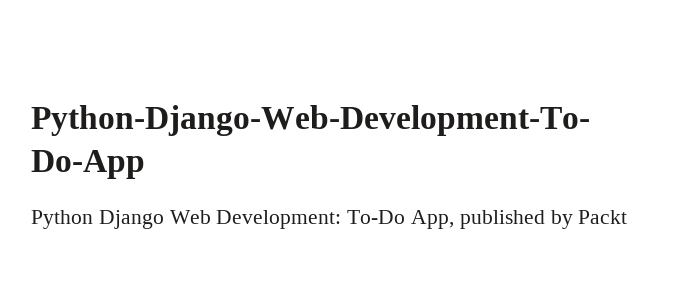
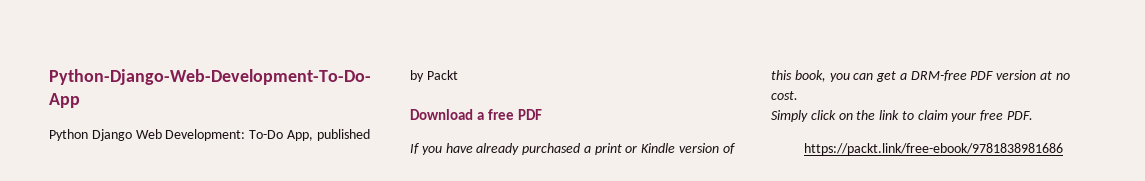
+ Download a free PDF
+ If you have already purchased a print or Kindle version of this book, you can get a DRM-free PDF version at no cost.
+ Simply click on the link to claim your free PDF.
+ https://packt.link/free-ebook/9781838981686

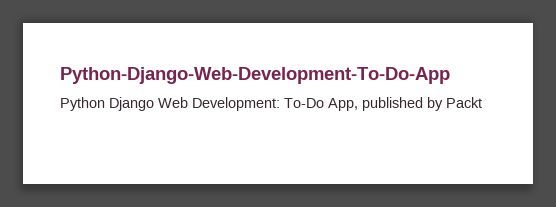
- Download a free PDF
- If you have already purchased a print or Kindle version of this book, you can get a DRM-free PDF version at no cost.
- Simply click on the link to claim your free PDF.
- https://packt.link/free-ebook/9781838981686

